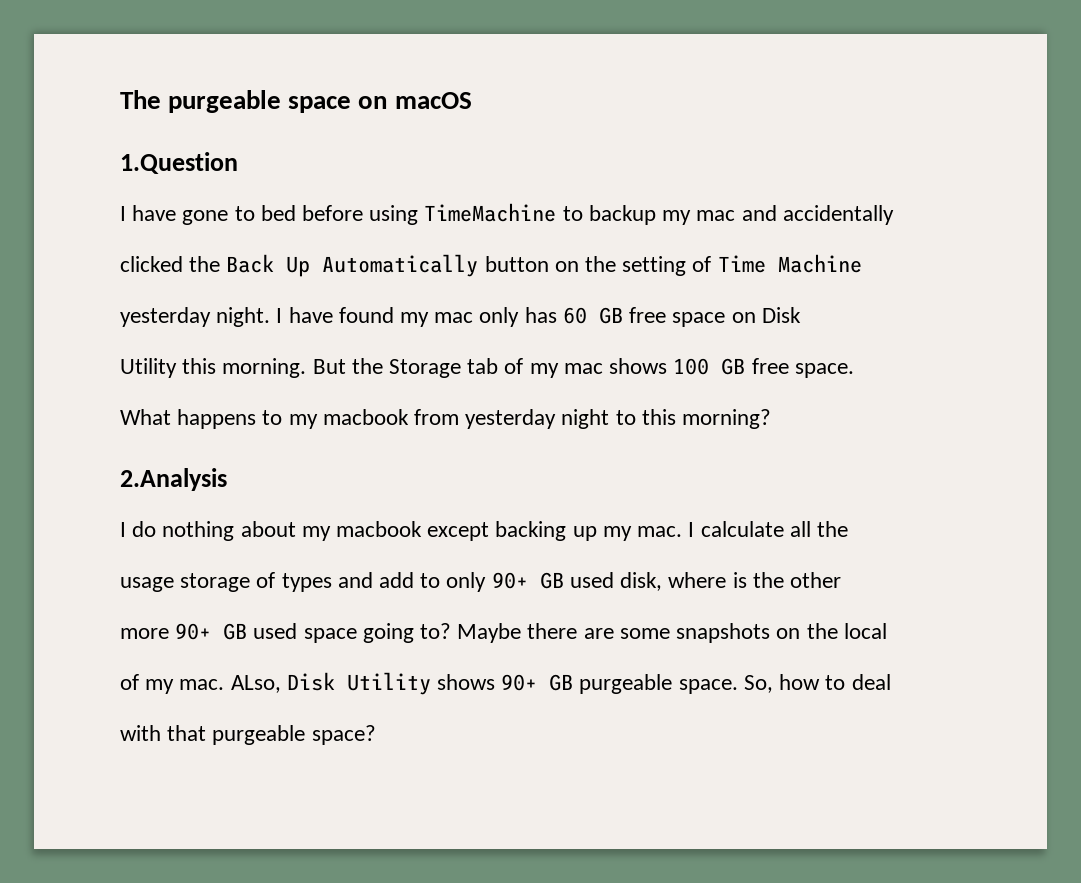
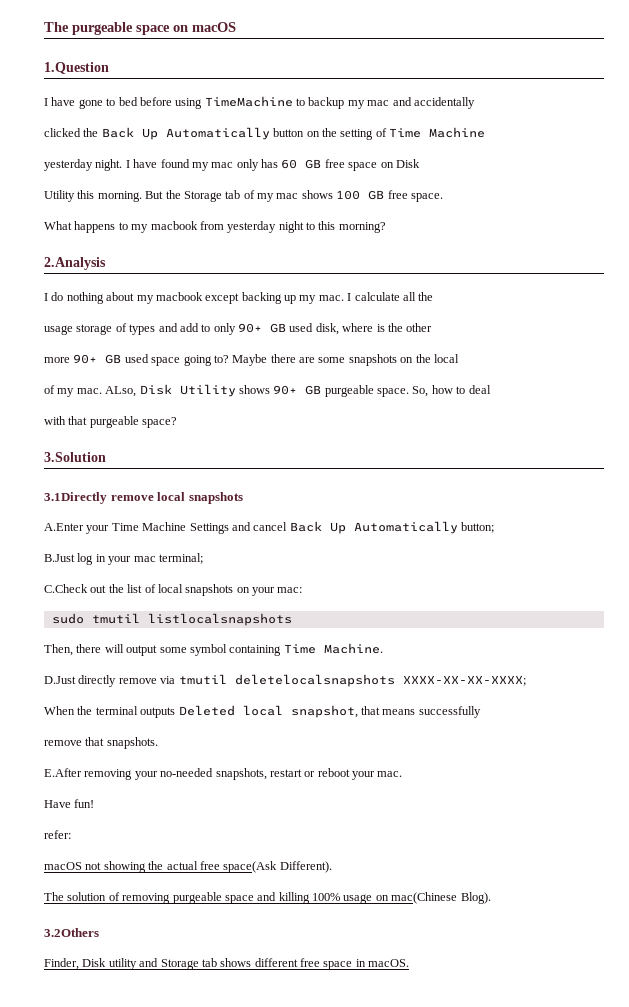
+ 3.Solution
+ 3.1Directly remove local snapshots
+ A.Enter your Time Machine Settings and cancel Back Up Automatically button;
+ B.Just log in your mac terminal;
+ C.Check out the list of local snapshots on your mac:
+ sudo tmutil listlocalsnapshots
+ Then, there will output some symbol containing Time Machine.
+ D.Just directly remove via tmutil deletelocalsnapshots XXXX-XX-XX-XXXX;
+ When the terminal outputs Deleted local snapshot, that means successfully
+ remove that snapshots.
+ E.After removing your no-needed snapshots, restart or reboot your mac.
+ Have fun!
+ refer:
+ macOS not showing the actual free space(Ask Different).
+ The solution of removing purgeable space and killing 100% usage on mac(Chinese Blog).
+ 3.2Others
+ Finder, Disk utility and Storage tab shows different free space in macOS.

